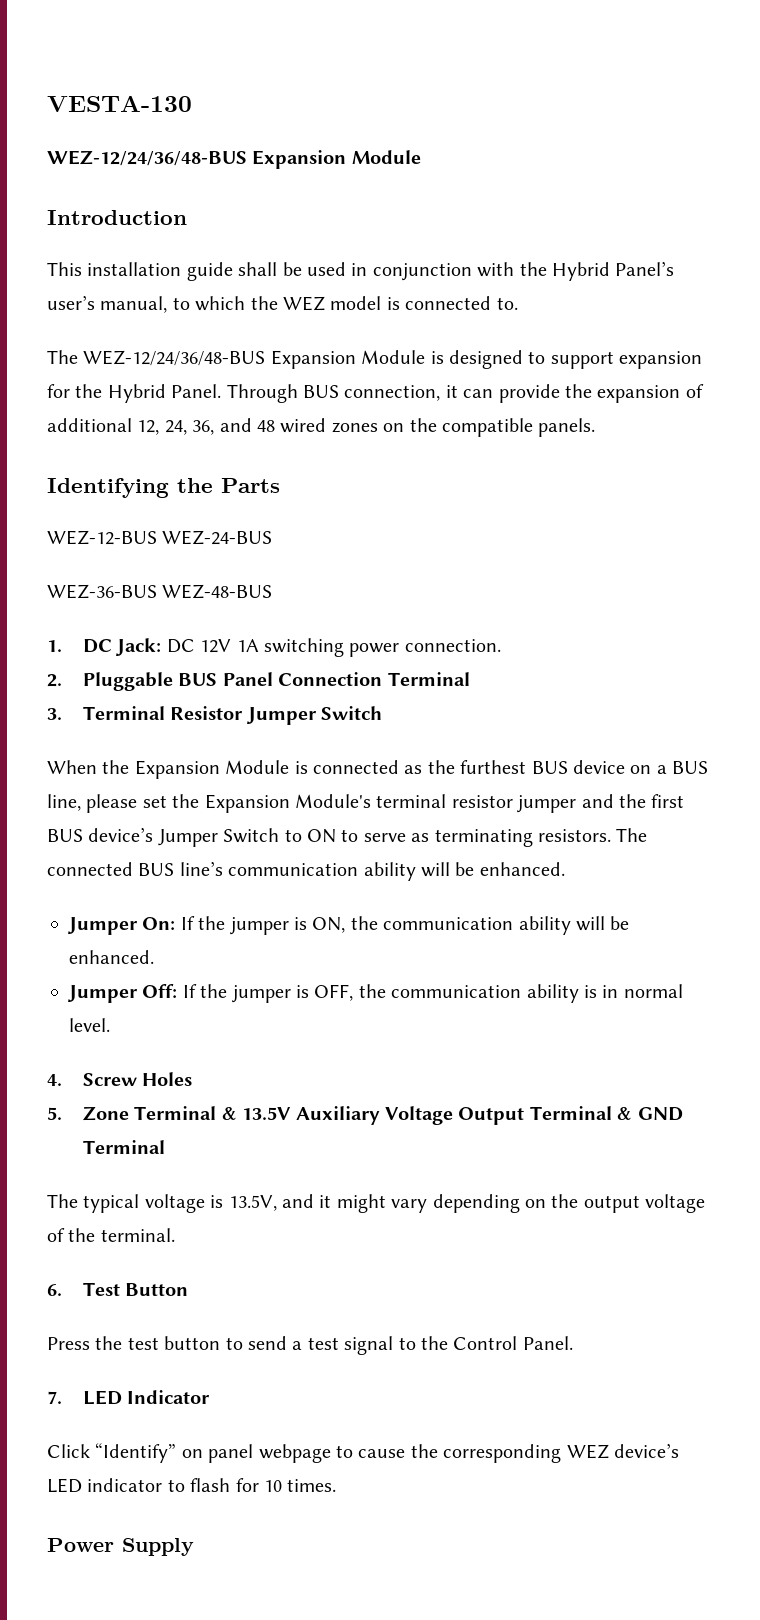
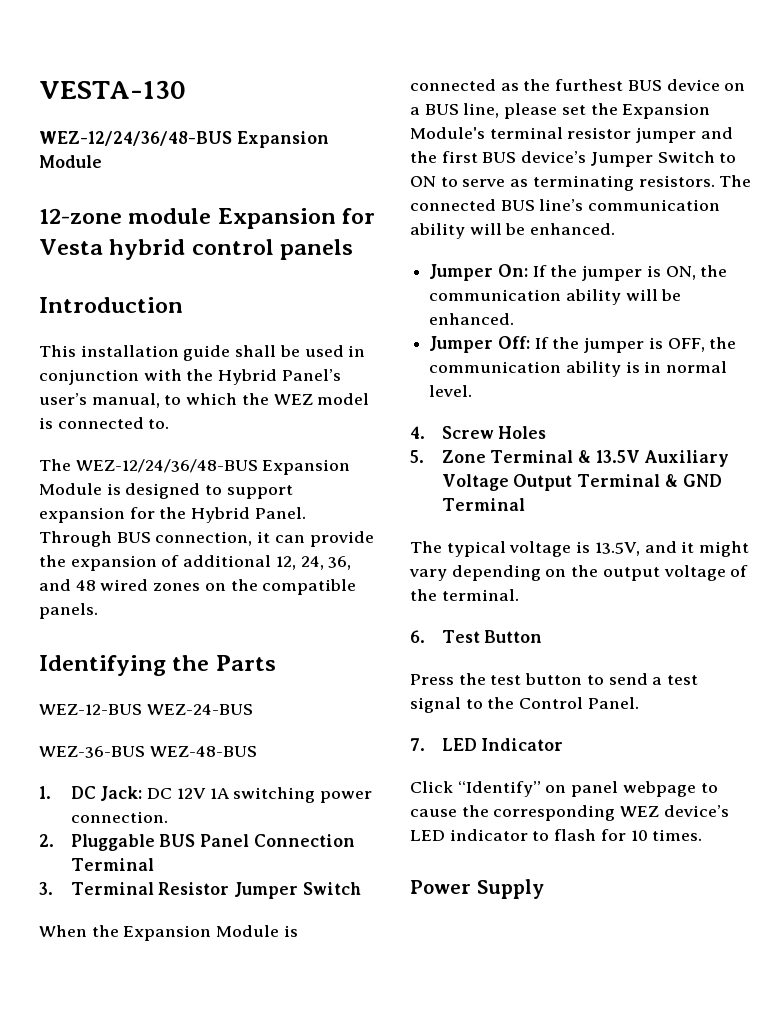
+ 12-zone module Expansion for Vesta hybrid control panels

